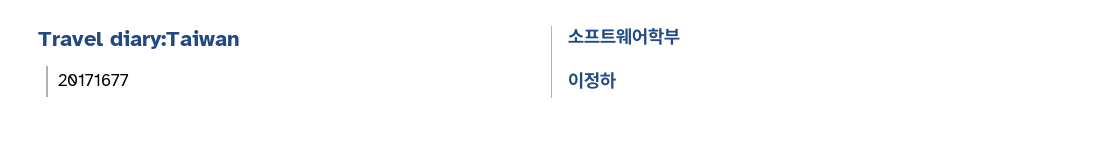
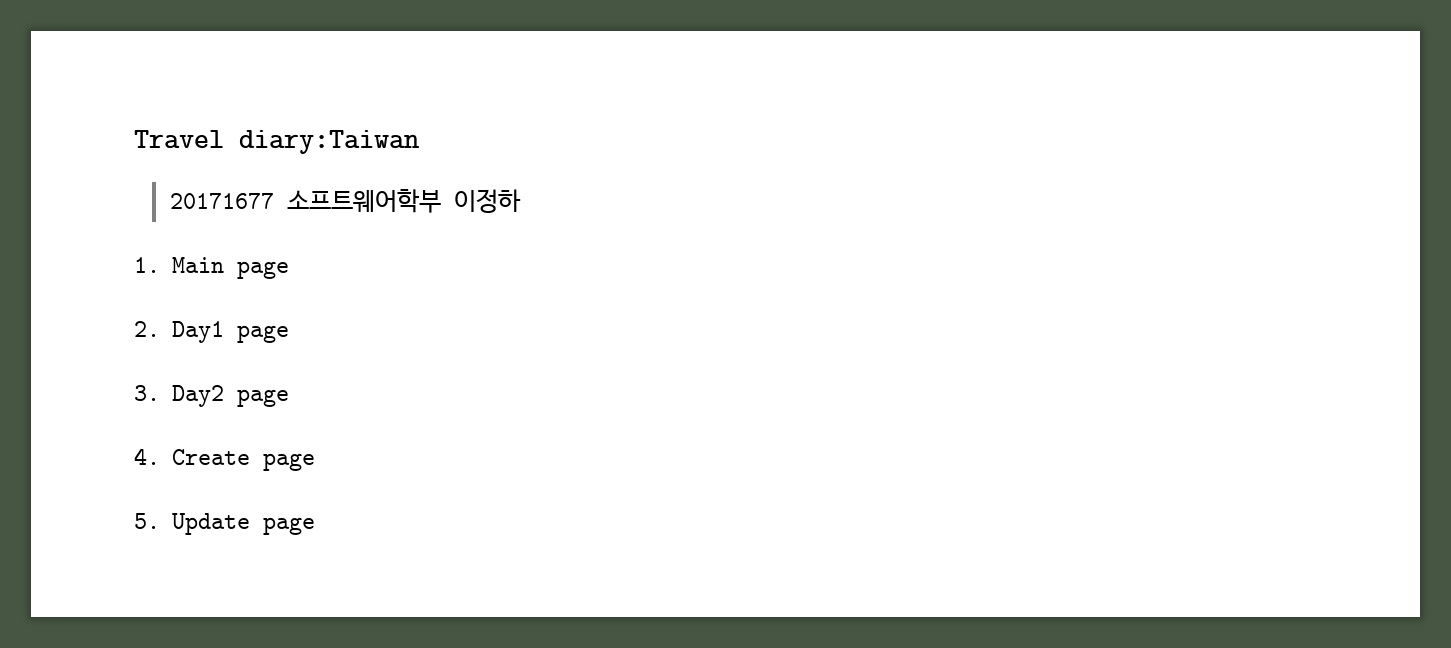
- 20171677
- 소프트웨어학부
- 이정하
+ 20171677 소프트웨어학부 이정하
+ 1. Main page
+ 2. Day1 page
+ 3. Day2 page
+ 4. Create page
+ 5. Update page

